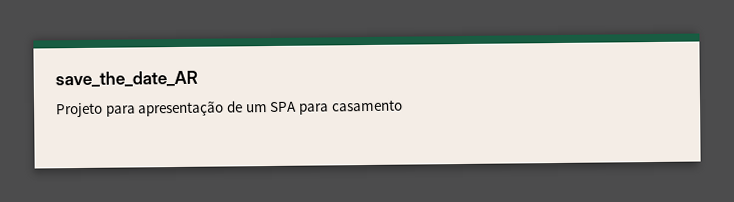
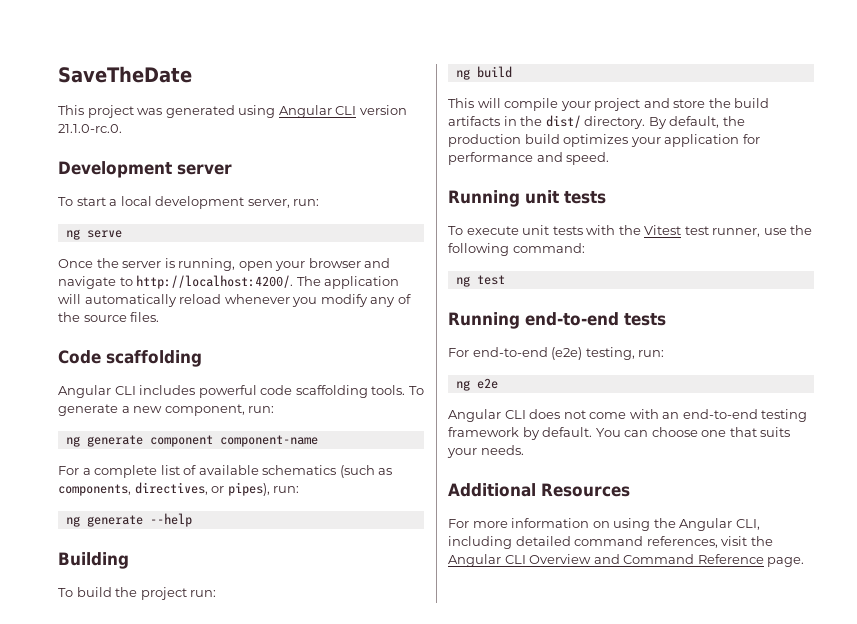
- save_the_date_AR
- Projeto para apresentação de um SPA para casamento
+ SaveTheDate
+ This project was generated using Angular CLI version 21.1.0-rc.0.
+ Development server
+ To start a local development server, run:
+ ng serve
+ Once the server is running, open your browser and navigate to http://localhost:4200/. The application will automatically reload whenever you modify any of the source files.
+ Code scaffolding
+ Angular CLI includes powerful code scaffolding tools. To generate a new component, run:
+ ng generate component component-name
+ For a complete list of available schematics (such as components, directives, or pipes), run:
+ ng generate --help
+ Building
+ To build the project run:
+ ng build
+ This will compile your project and store the build artifacts in the dist/ directory. By default, the production build optimizes your application for performance and speed.
+ Running unit tests
+ To execute unit tests with the Vitest test runner, use the following command:
+ ng test
+ Running end-to-end tests
+ For end-to-end (e2e) testing, run:
+ ng e2e
+ Angular CLI does not come with an end-to-end testing framework by default. You can choose one that suits your needs.
+ Additional Resources
+ For more information on using the Angular CLI, including detailed command references, visit the Angular CLI Overview and Command Reference page.

